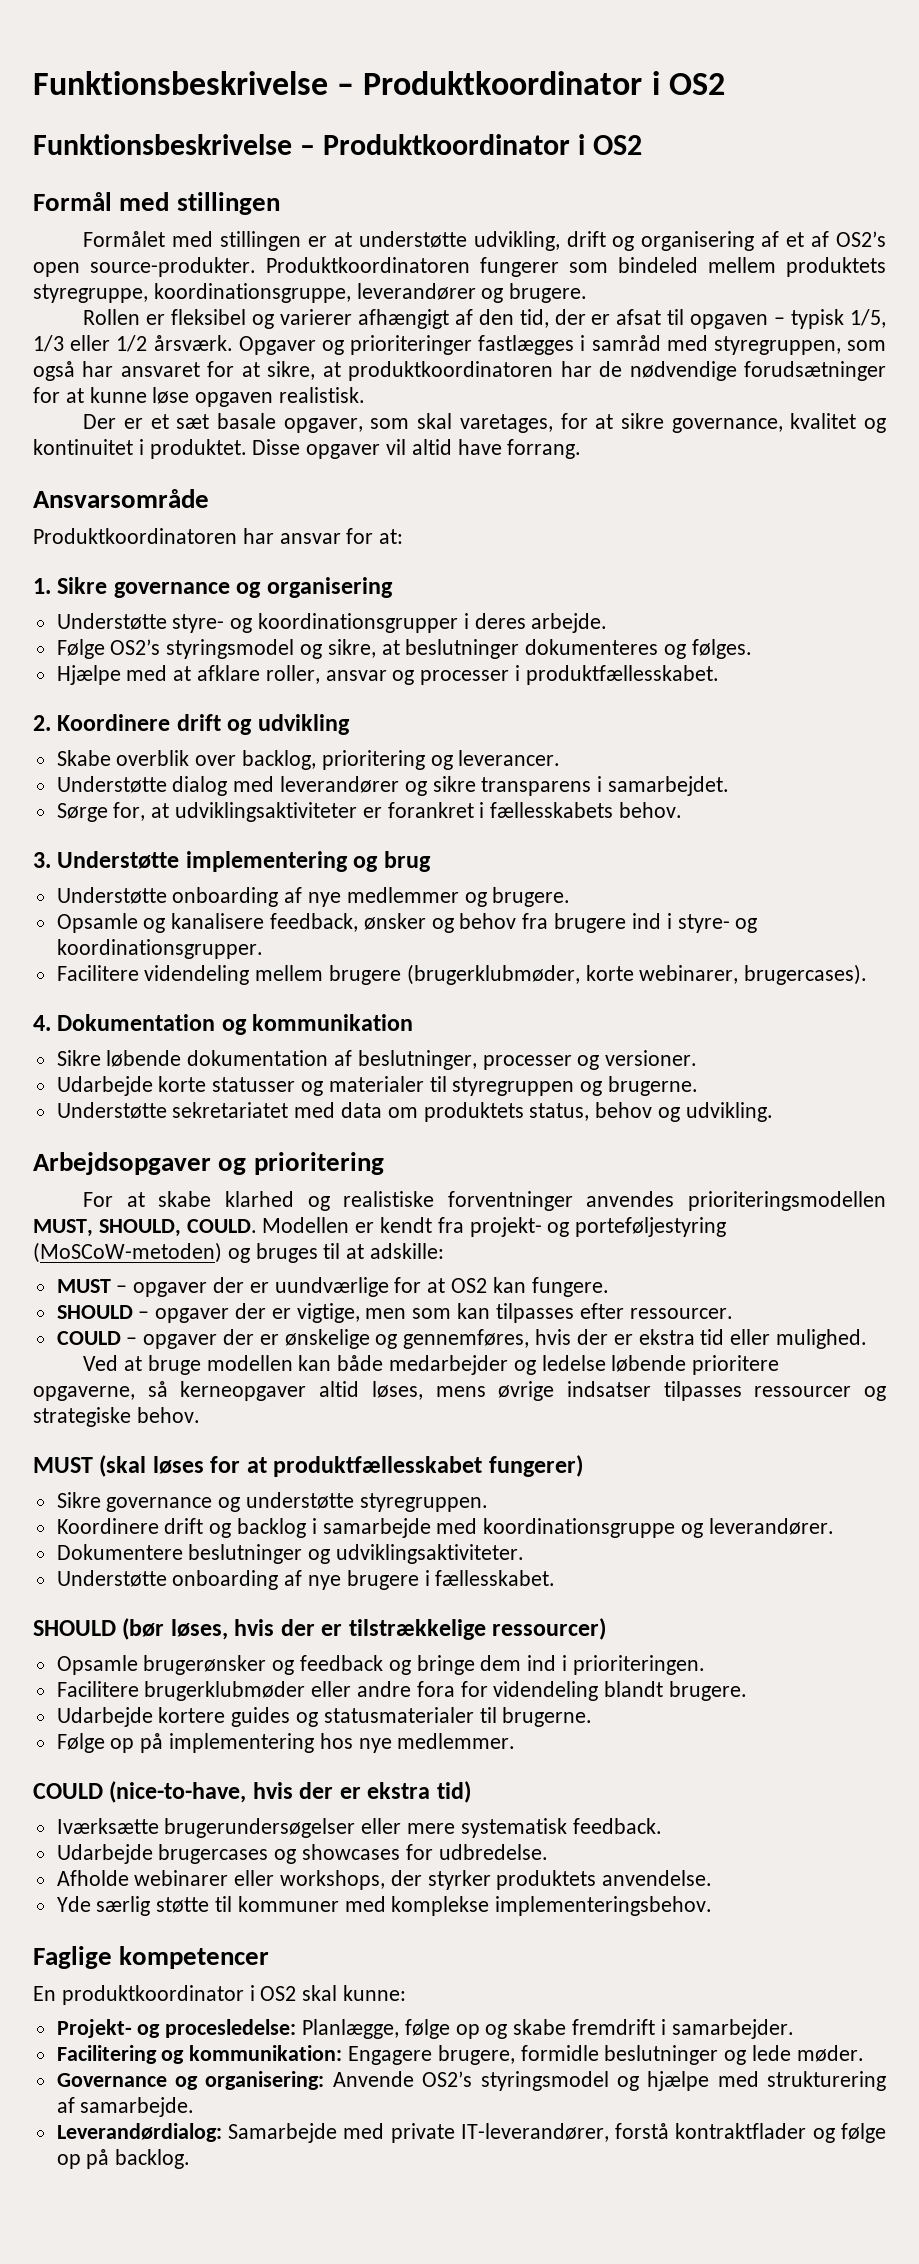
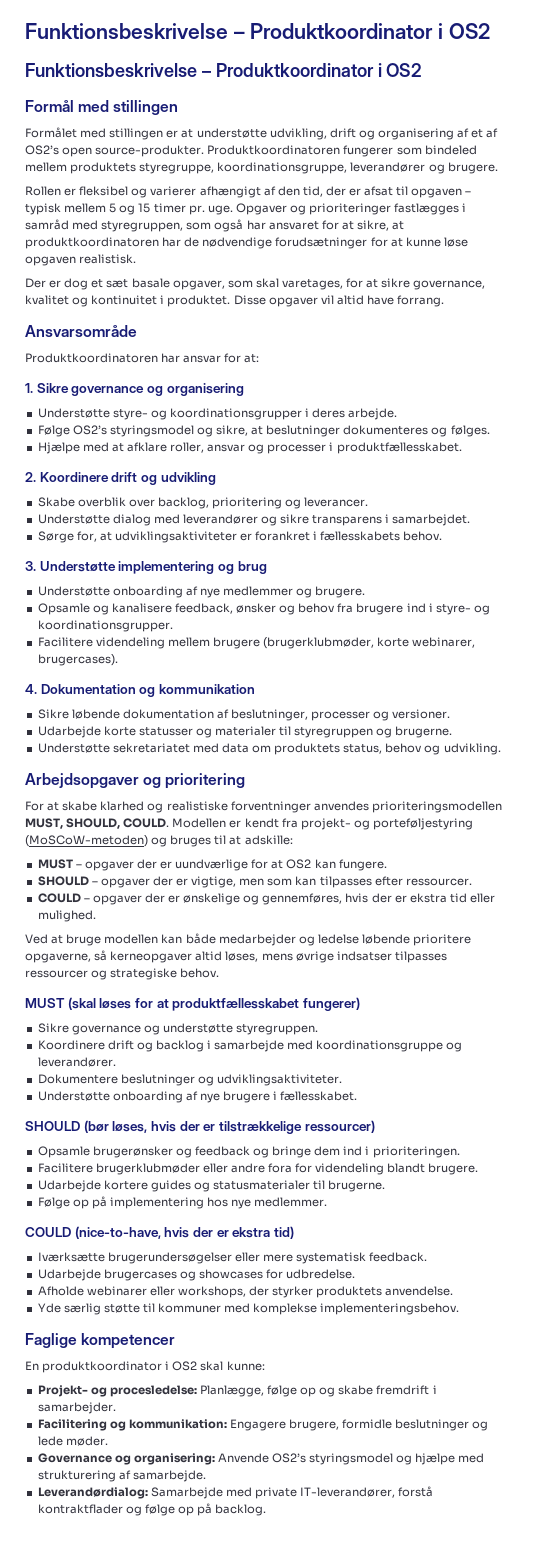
- Rollen er fleksibel og varierer afhængigt af den tid, der er afsat til opgaven – typisk 1/5, 1/3 eller 1/2 årsværk.
+ Rollen er fleksibel og varierer afhængigt af den tid, der er afsat til opgaven – typisk mellem 5 og 15 timer pr. uge.
- Der er et sæt basale opgaver, som skal varetages, for at sikre governance, kvalitet og kontinuitet i produktet.
+ Der er dog et sæt basale opgaver, som skal varetages, for at sikre governance, kvalitet og kontinuitet i produktet.

